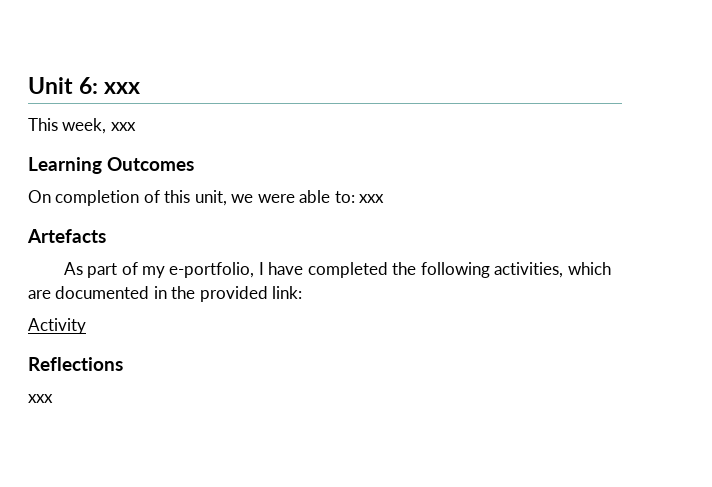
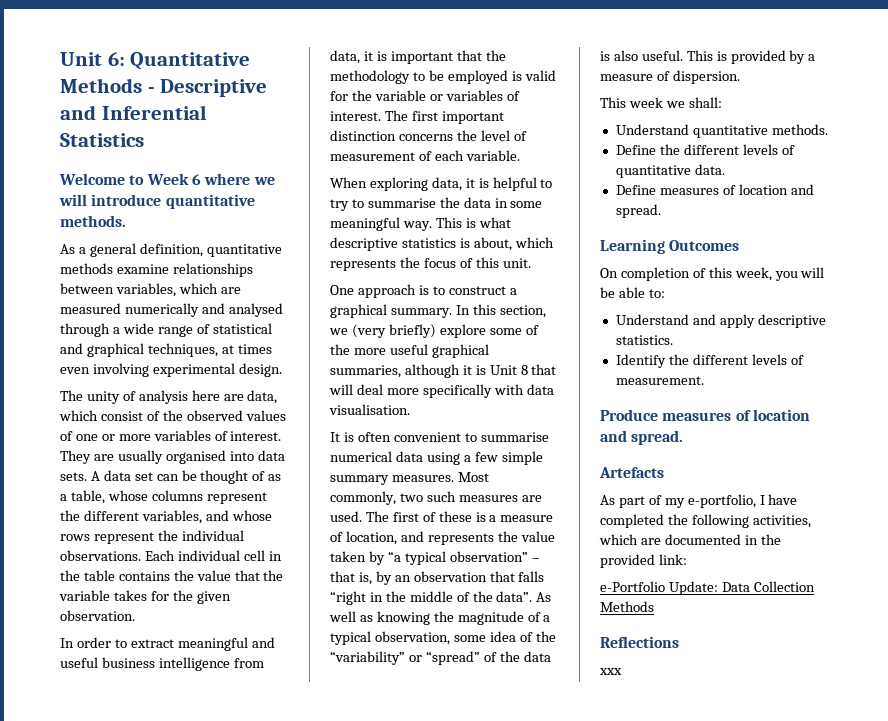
- Unit 6: xxx
- This week, xxx
+ Unit 6: Quantitative Methods - Descriptive and Inferential Statistics
+ Welcome to Week 6 where we will introduce quantitative methods.
+ As a general definition, quantitative methods examine relationships between variables, which are measured numerically and analysed through a wide range of statistical and graphical techniques, at times even involving experimental design.
+ The unity of analysis here are data, which consist of the observed values of one or more variables of interest. They are usually organised into data sets. A data set can be thought of as a table, whose columns represent the different variables, and whose rows represent the individual observations. Each individual cell in the table contains the value that the variable takes for the given observation.
+ In order to extract meaningful and useful business intelligence from data, it is important that the methodology to be employed is valid for the variable or variables of interest. The first important distinction concerns the level of measurement of each variable.
+ When exploring data, it is helpful to try to summarise the data in some meaningful way. This is what descriptive statistics is about, which represents the focus of this unit.
+ One approach is to construct a graphical summary. In this section, we (very briefly) explore some of the more useful graphical summaries, although it is Unit 8 that will deal more specifically with data visualisation.
+ It is often convenient to summarise numerical data using a few simple summary measures. Most commonly, two such measures are used. The first of these is a measure of location, and represents the value taken by “a typical observation” – that is, by an observation that falls “right in the middle of the data”. As well as knowing the magnitude of a typical observation, some idea of the “variability” or “spread” of the data is also useful. This is provided by a measure of dispersion.
+ This week we shall:
+ Understand quantitative methods.
+ Define the different levels of quantitative data.
+ Define measures of location and spread.
- On completion of this unit, we were able to: xxx
+ On completion of this week, you will be able to:
+ Understand and apply descriptive statistics.
+ Identify the different levels of measurement.
+ Produce measures of location and spread.
- Activity
+ e-Portfolio Update: Data Collection Methods

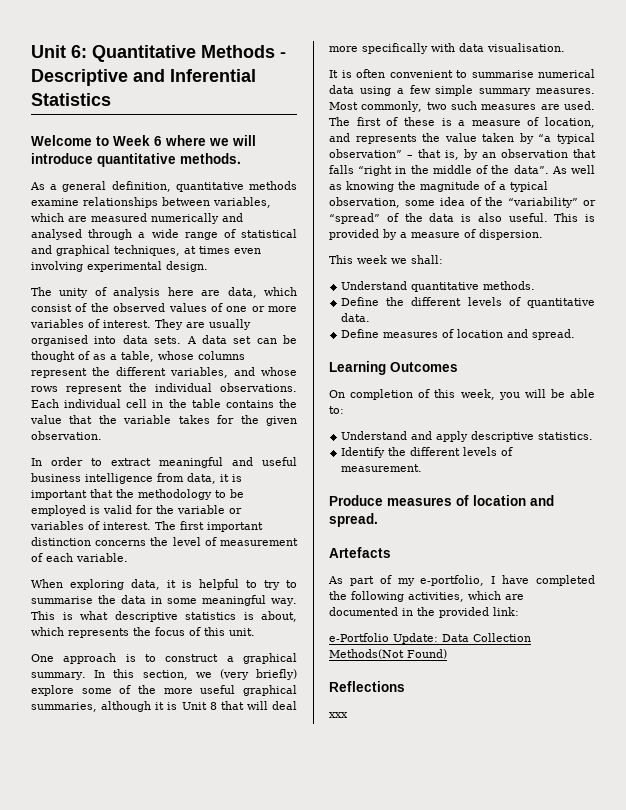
- e-Portfolio Update: Data Collection Methods
+ e-Portfolio Update: Data Collection Methods(Not Found)

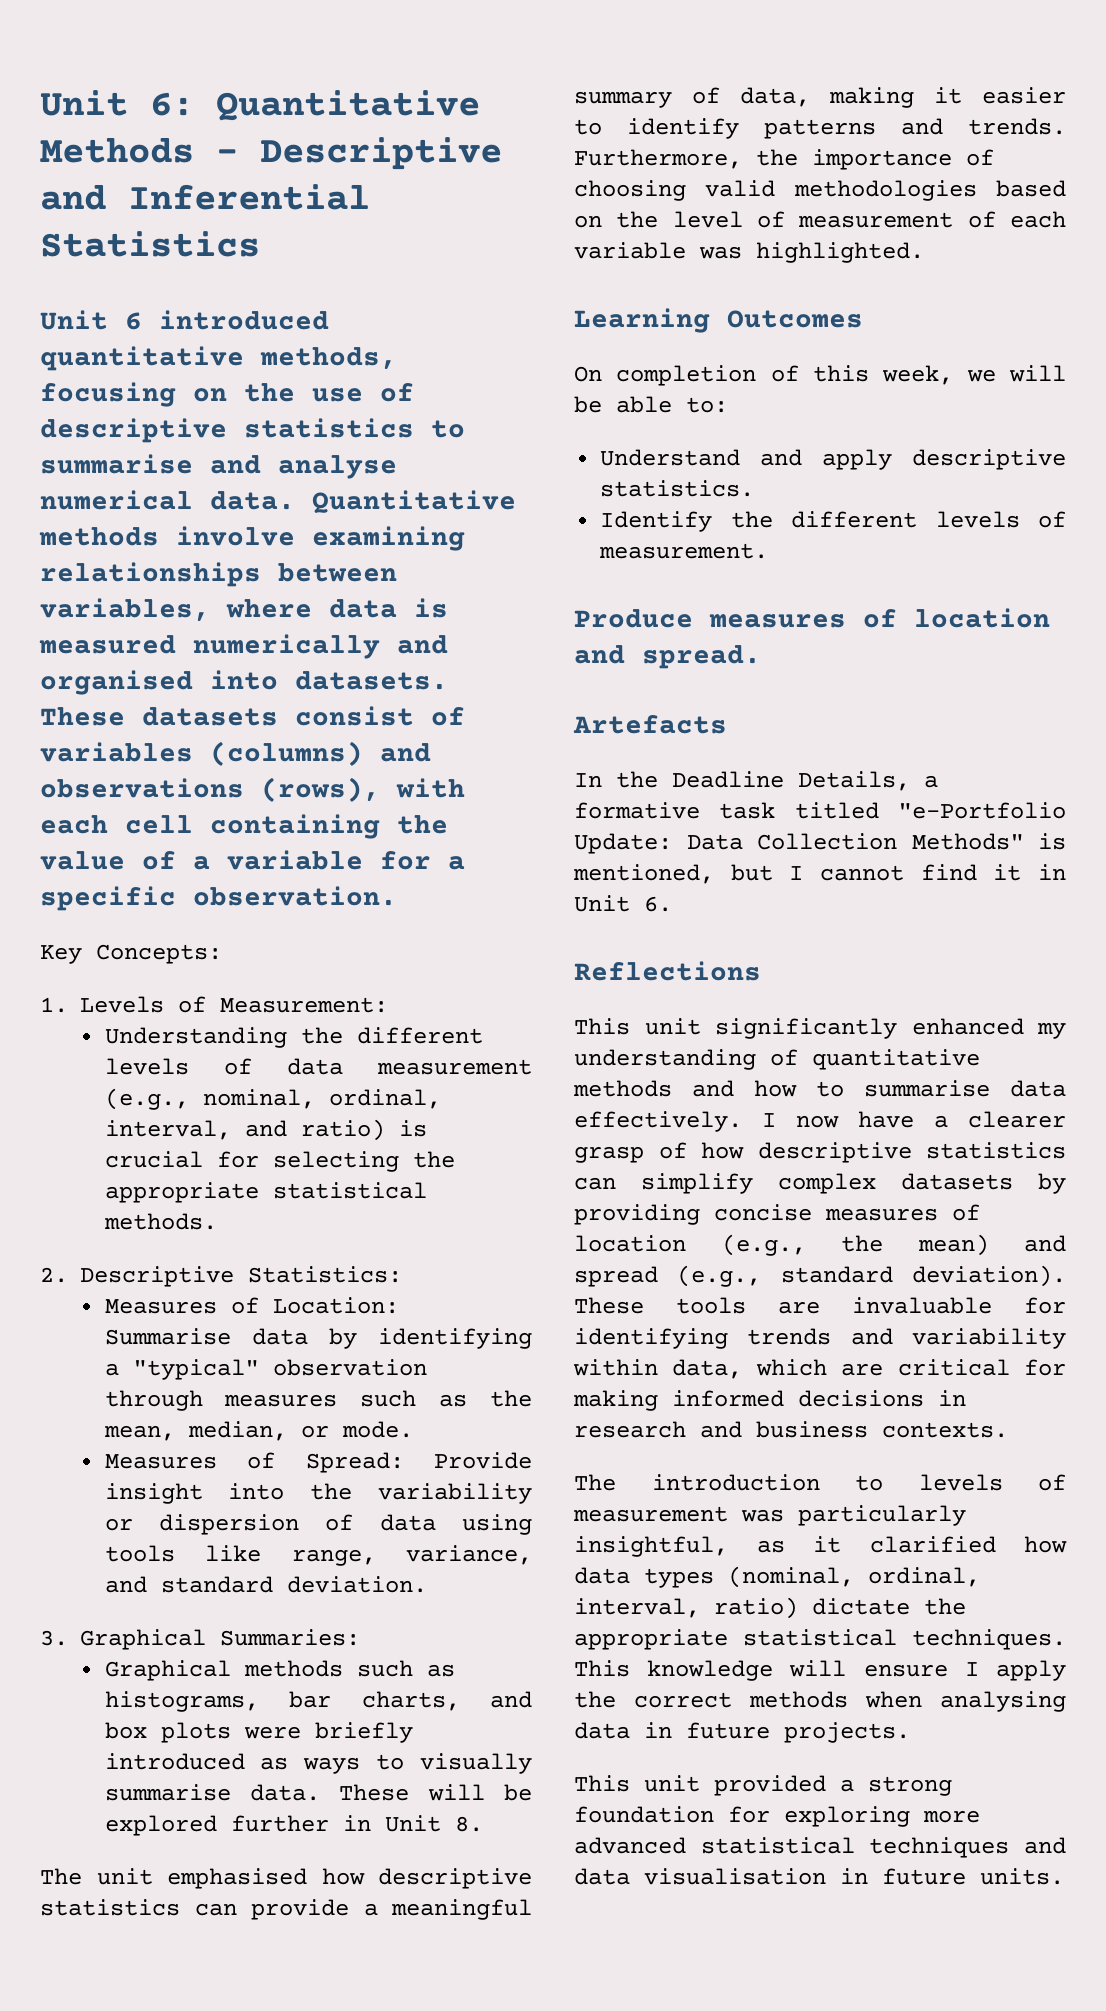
- Welcome to Week 6 where we will introduce quantitative methods.
- As a general definition, quantitative methods examine relationships between variables, which are measured numerically and analysed through a wide range of statistical and graphical techniques, at times even involving experimental design.
- The unity of analysis here are data, which consist of the observed values of one or more variables of interest. They are usually organised into data sets. A data set can be thought of as a table, whose columns represent the different variables, and whose rows represent the individual observations. Each individual cell in the table contains the value that the variable takes for the given observation.
- In order to extract meaningful and useful business intelligence from data, it is important that the methodology to be employed is valid for the variable or variables of interest. The first important distinction concerns the level of measurement of each variable.
- When exploring data, it is helpful to try to summarise the data in some meaningful way. This is what descriptive statistics is about, which represents the focus of this unit.
- One approach is to construct a graphical summary. In this section, we (very briefly) explore some of the more useful graphical summaries, although it is Unit 8 that will deal more specifically with data visualisation.
- It is often convenient to summarise numerical data using a few simple summary measures. Most commonly, two such measures are used. The first of these is a measure of location, and represents the value taken by “a typical observation” – that is, by an observation that falls “right in the middle of the data”. As well as knowing the magnitude of a typical observation, some idea of the “variability” or “spread” of the data is also useful. This is provided by a measure of dispersion.
- This week we shall:
- Understand quantitative methods.
- Define the different levels of quantitative data.
- Define measures of location and spread.
+ Unit 6 introduced quantitative methods, focusing on the use of descriptive statistics to summarise and analyse numerical data. Quantitative methods involve examining relationships between variables, where data is measured numerically and organised into datasets. These datasets consist of variables (columns) and observations (rows), with each cell containing the value of a variable for a specific observation.
+ Key Concepts:
+ 1. Levels of Measurement:
+ Understanding the different levels of data measurement (e.g., nominal, ordinal, interval, and ratio) is crucial for selecting the appropriate statistical methods.
+ 2. Descriptive Statistics:
+ Measures of Location: Summarise data by identifying a "typical" observation through measures such as the mean, median, or mode.
+ Measures of Spread: Provide insight into the variability or dispersion of data using tools like range, variance, and standard deviation.
+ 3. Graphical Summaries:
+ Graphical methods such as histograms, bar charts, and box plots were briefly introduced as ways to visually summarise data. These will be explored further in Unit 8.
+ The unit emphasised how descriptive statistics can provide a meaningful summary of data, making it easier to identify patterns and trends. Furthermore, the importance of choosing valid methodologies based on the level of measurement of each variable was highlighted.
- On completion of this week, you will be able to:
+ On completion of this week, we will be able to:
- As part of my e-portfolio, I have completed the following activities, which are documented in the provided link:
- e-Portfolio Update: Data Collection Methods(Not Found)
+ In the Deadline Details, a formative task titled "e-Portfolio Update: Data Collection Methods" is mentioned, but I cannot find it in Unit 6.
  Reflections
- xxx
+ This unit significantly enhanced my understanding of quantitative methods and how to summarise data effectively. I now have a clearer grasp of how descriptive statistics can simplify complex datasets by providing concise measures of location (e.g., the mean) and spread (e.g., standard deviation). These tools are invaluable for identifying trends and variability within data, which are critical for making informed decisions in research and business contexts.
+ The introduction to levels of measurement was particularly insightful, as it clarified how data types (nominal, ordinal, interval, ratio) dictate the appropriate statistical techniques. This knowledge will ensure I apply the correct methods when analysing data in future projects.
+ This unit provided a strong foundation for exploring more advanced statistical techniques and data visualisation in future units.

